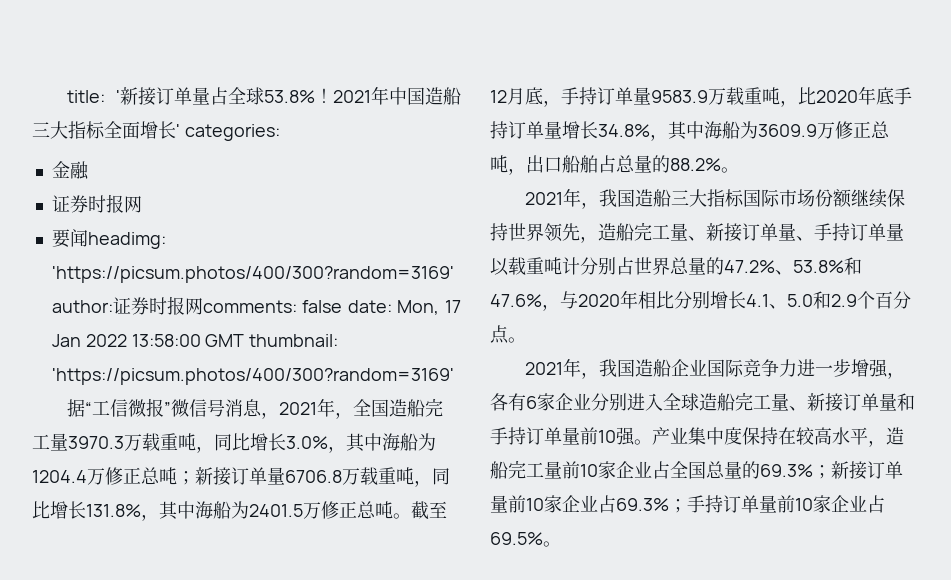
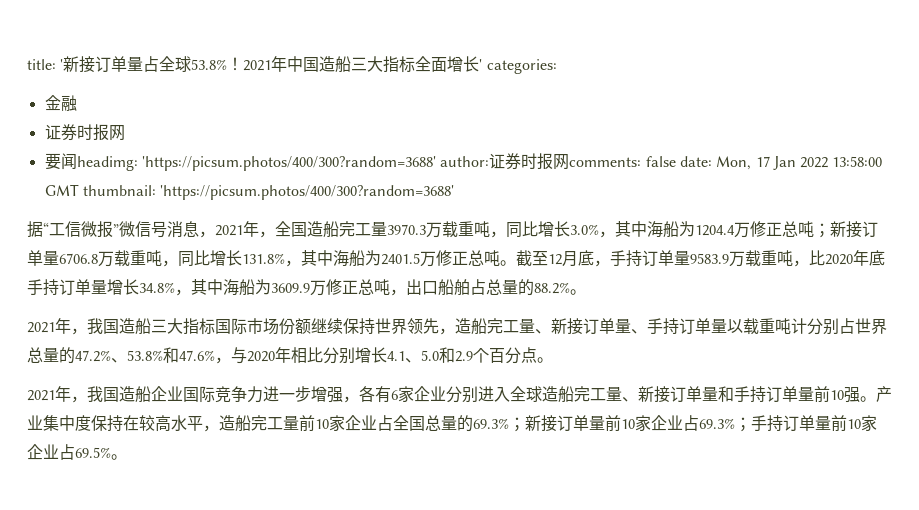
- 要闻headimg: 'https://picsum.photos/400/300?random=3169' author:证券时报网comments: false date: Mon, 17 Jan 2022 13:58:00 GMT thumbnail: 'https://picsum.photos/400/300?random=3169'
+ 要闻headimg: 'https://picsum.photos/400/300?random=3688' author:证券时报网comments: false date: Mon, 17 Jan 2022 13:58:00 GMT thumbnail: 'https://picsum.photos/400/300?random=3688'

